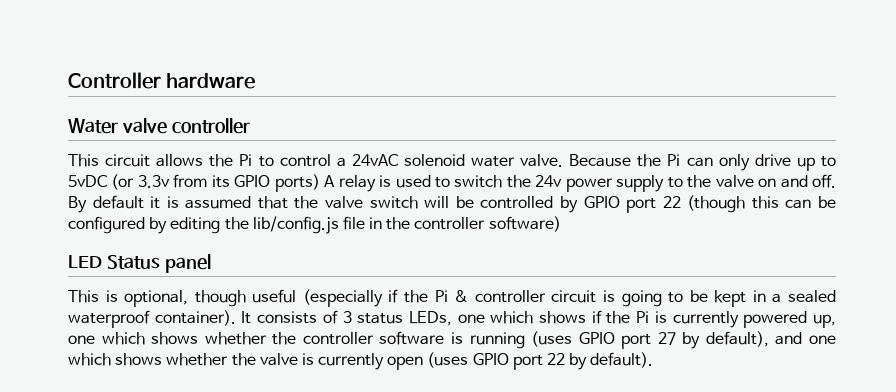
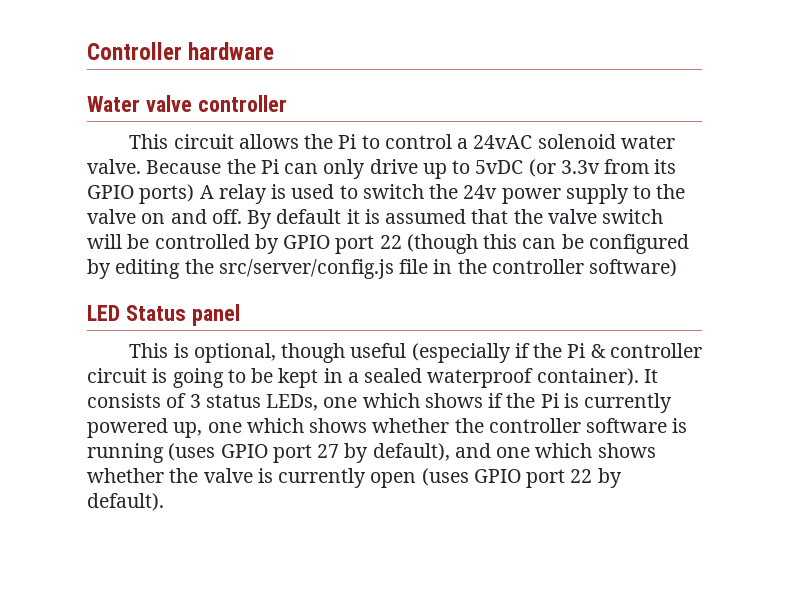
- By default it is assumed that the valve switch will be controlled by GPIO port 22 (though this can be configured by editing the lib/config.js file in the controller software)
+ By default it is assumed that the valve switch will be controlled by GPIO port 22 (though this can be configured by editing the src/server/config.js file in the controller software)

